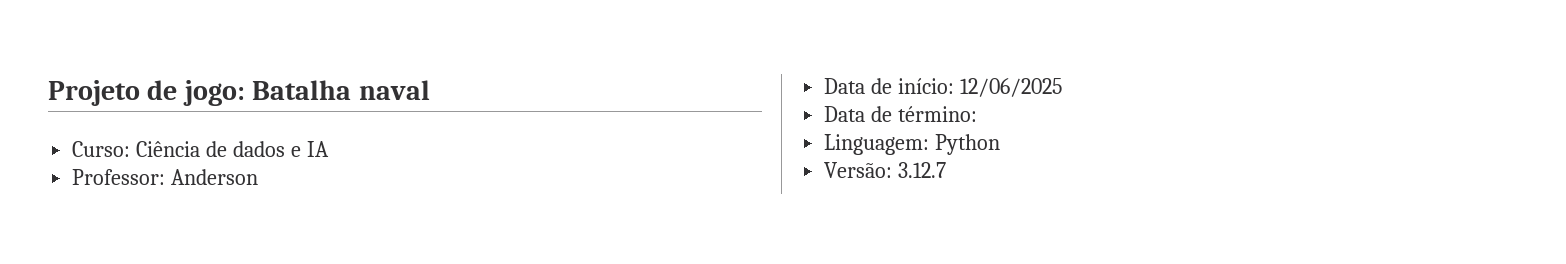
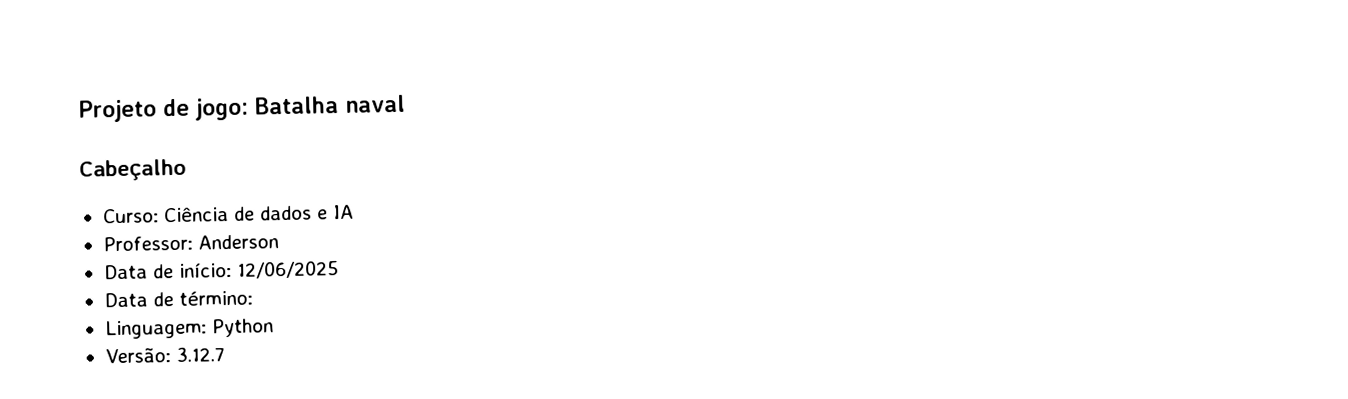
+ Cabeçalho

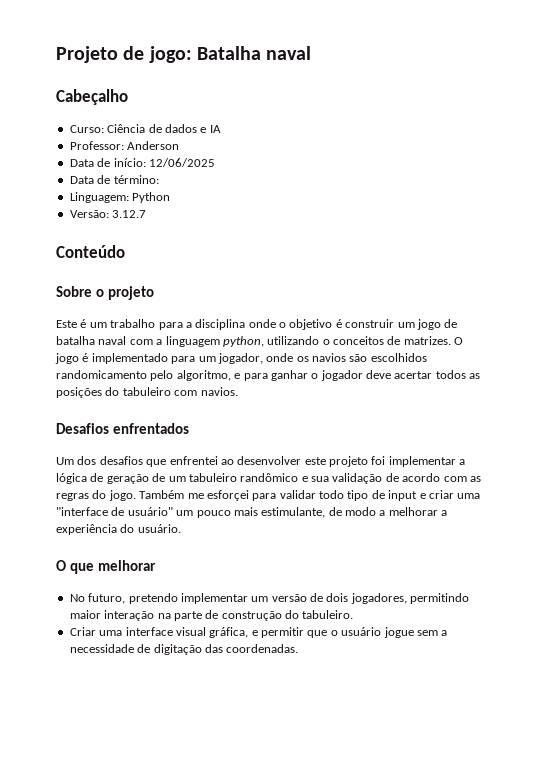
+ Conteúdo
+ Sobre o projeto
+ Este é um trabalho para a disciplina onde o objetivo é construir um jogo de batalha naval com a linguagem python, utilizando o conceitos de matrizes. O jogo é implementado para um jogador, onde os navios são escolhidos randomicamento pelo algoritmo, e para ganhar o jogador deve acertar todos as posições do tabuleiro com navios.
+ Desafios enfrentados
+ Um dos desafios que enfrentei ao desenvolver este projeto foi implementar a lógica de geração de um tabuleiro randômico e sua validação de acordo com as regras do jogo. Também me esforçei para validar todo tipo de input e criar uma "interface de usuário" um pouco mais estimulante, de modo a melhorar a experiência do usuário.
+ O que melhorar
+ No futuro, pretendo implementar um versão de dois jogadores, permitindo maior interação na parte de construção do tabuleiro.
+ Criar uma interface visual gráfica, e permitir que o usuário jogue sem a necessidade de digitação das coordenadas.

